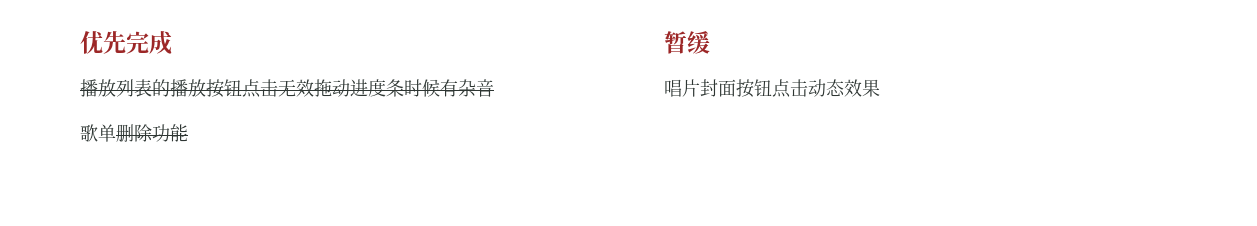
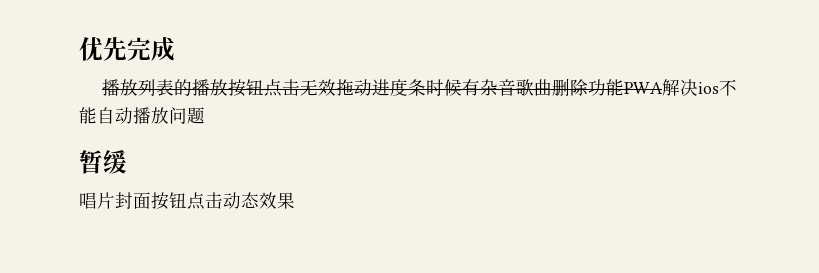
- 播放列表的播放按钮点击无效拖动进度条时候有杂音
- 歌单删除功能
+ 播放列表的播放按钮点击无效拖动进度条时候有杂音歌曲删除功能PWA解决ios不能自动播放问题

